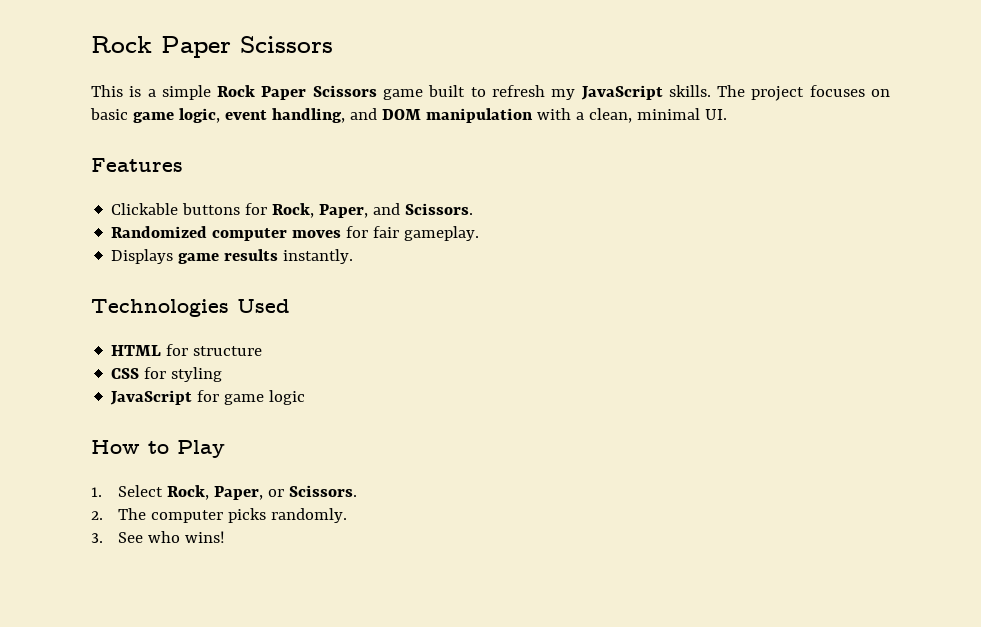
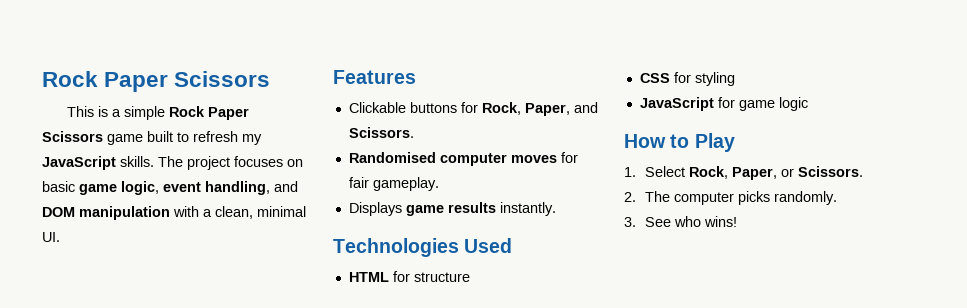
- Randomized computer moves for fair gameplay.
+ Randomised computer moves for fair gameplay.

